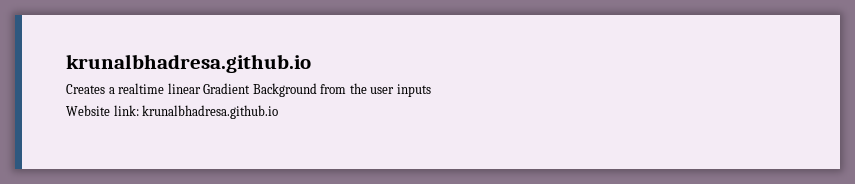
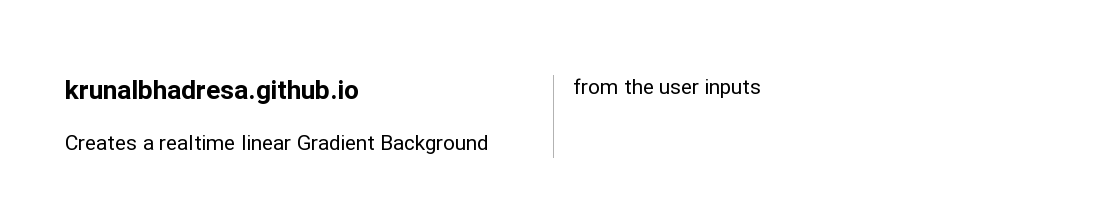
- Website link: krunalbhadresa.github.io

